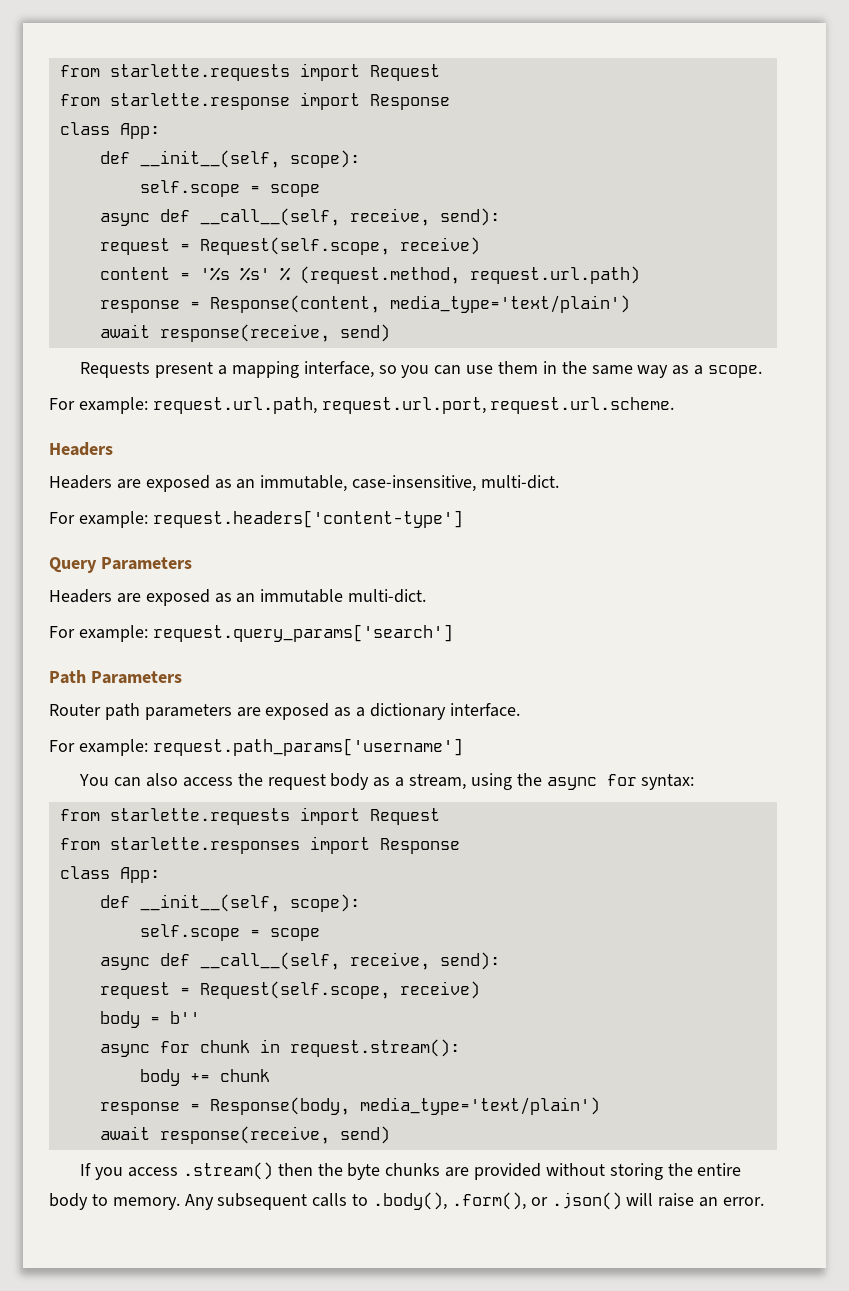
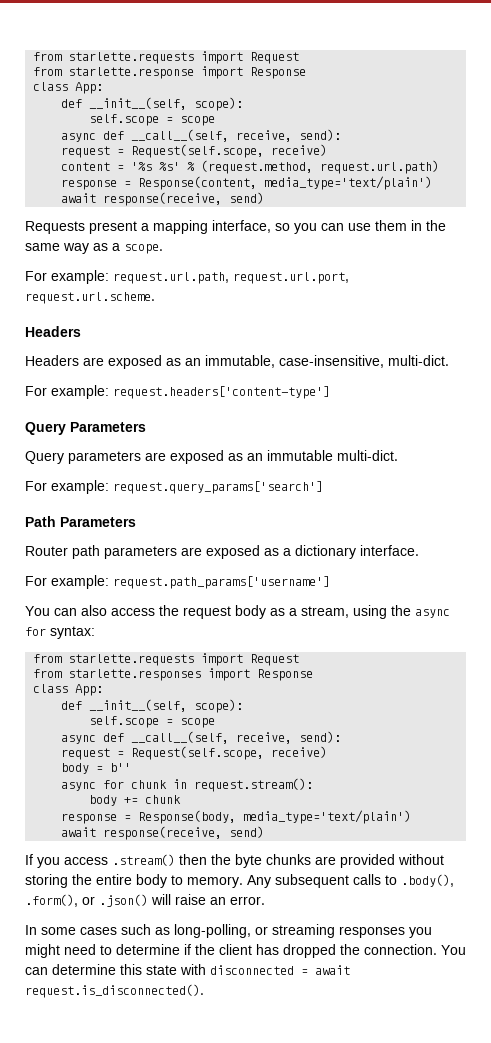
- Headers are exposed as an immutable multi-dict.
+ Query parameters are exposed as an immutable multi-dict.
+ In some cases such as long-polling, or streaming responses you might need to determine if the client has dropped the connection. You can determine this state with disconnected = await request.is_disconnected().

